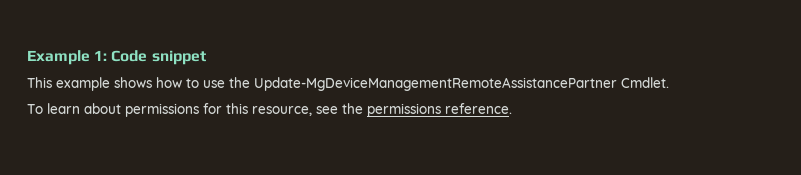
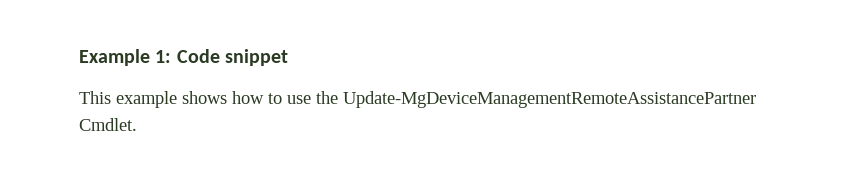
- To learn about permissions for this resource, see the permissions reference.

